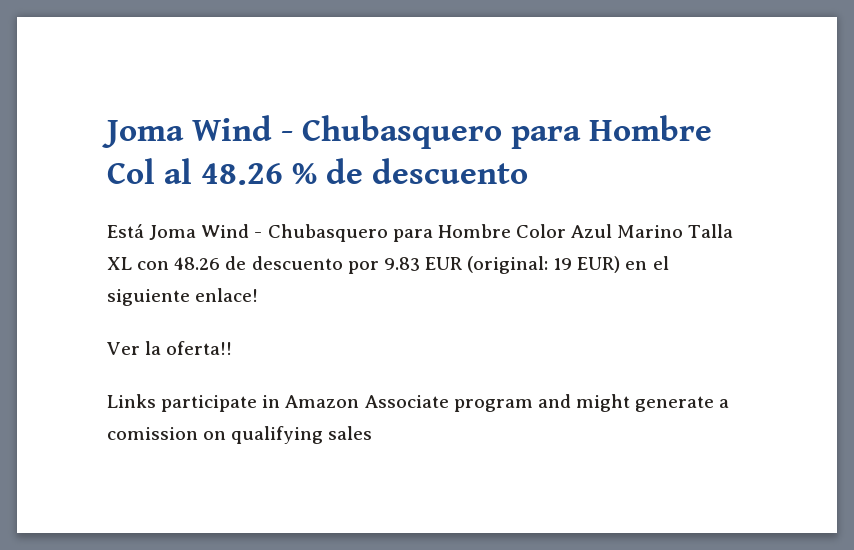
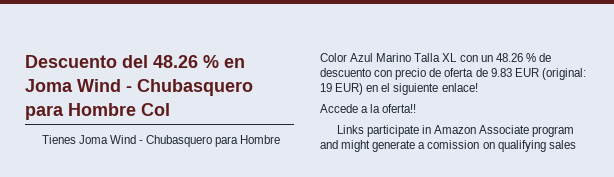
- Joma Wind - Chubasquero para Hombre Col al 48.26 % de descuento
- Está Joma Wind - Chubasquero para Hombre Color Azul Marino Talla XL con 48.26 de descuento por 9.83 EUR (original: 19 EUR) en el siguiente enlace!
+ Descuento del 48.26 % en Joma Wind - Chubasquero para Hombre Col
+ Tienes Joma Wind - Chubasquero para Hombre Color Azul Marino Talla XL con un 48.26 % de descuento con precio de oferta de 9.83 EUR (original: 19 EUR) en el siguiente enlace!
- Ver la oferta!!
+ Accede a la oferta!!

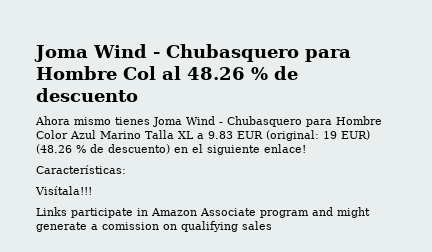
- Descuento del 48.26 % en Joma Wind - Chubasquero para Hombre Col
- Tienes Joma Wind - Chubasquero para Hombre Color Azul Marino Talla XL con un 48.26 % de descuento con precio de oferta de 9.83 EUR (original: 19 EUR) en el siguiente enlace!
+ Joma Wind - Chubasquero para Hombre Col al 48.26 % de descuento
+ Ahora mismo tienes Joma Wind - Chubasquero para Hombre Color Azul Marino Talla XL a 9.83 EUR (original: 19 EUR) (48.26 % de descuento) en el siguiente enlace!
- Accede a la oferta!!
+ Características:
+ Visítala!!!

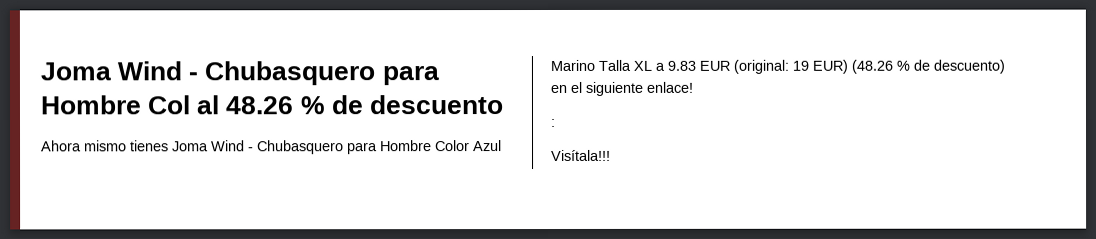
- Características:
+ :
- Links participate in Amazon Associate program and might generate a comission on qualifying sales

